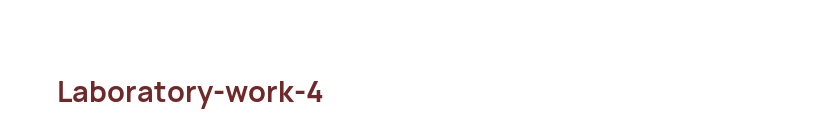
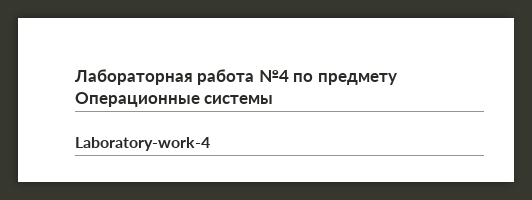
+ Лабораторная работа №4 по предмету Операционные системы

